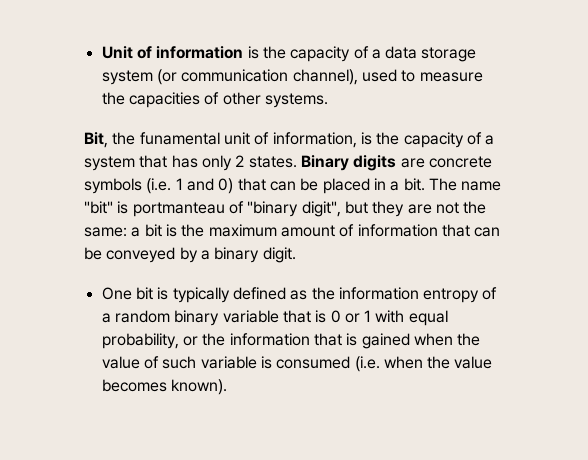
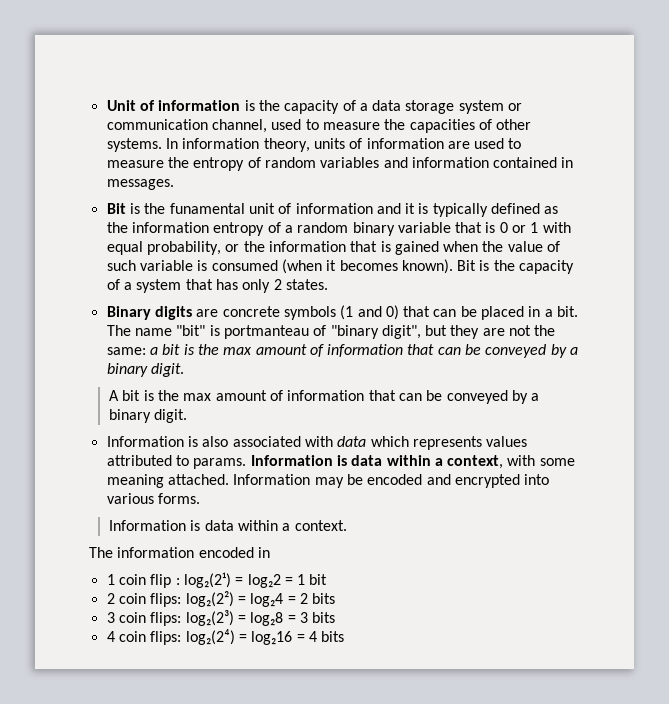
- Unit of information is the capacity of a data storage system (or communication channel), used to measure the capacities of other systems.
- Bit, the funamental unit of information, is the capacity of a system that has only 2 states. Binary digits are concrete symbols (i.e. 1 and 0) that can be placed in a bit. The name "bit" is portmanteau of "binary digit", but they are not the same: a bit is the maximum amount of information that can be conveyed by a binary digit.
- One bit is typically defined as the information entropy of a random binary variable that is 0 or 1 with equal probability, or the information that is gained when the value of such variable is consumed (i.e. when the value becomes known).
+ Unit of information is the capacity of a data storage system or communication channel, used to measure the capacities of other systems. In information theory, units of information are used to measure the entropy of random variables and information contained in messages.
+ Bit is the funamental unit of information and it is typically defined as the information entropy of a random binary variable that is 0 or 1 with equal probability, or the information that is gained when the value of such variable is consumed (when it becomes known). Bit is the capacity of a system that has only 2 states.
+ Binary digits are concrete symbols (1 and 0) that can be placed in a bit. The name "bit" is portmanteau of "binary digit", but they are not the same: a bit is the max amount of information that can be conveyed by a binary digit.
+ A bit is the max amount of information that can be conveyed by a binary digit.
+ Information is also associated with data which represents values attributed to params. Information is data within a context, with some meaning attached. Information may be encoded and encrypted into various forms.
+ Information is data within a context.
+ The information encoded in
+ 1 coin flip : log₂(2¹) = log₂2 = 1 bit
+ 2 coin flips: log₂(2²) = log₂4 = 2 bits
+ 3 coin flips: log₂(2³) = log₂8 = 3 bits
+ 4 coin flips: log₂(2⁴) = log₂16 = 4 bits

